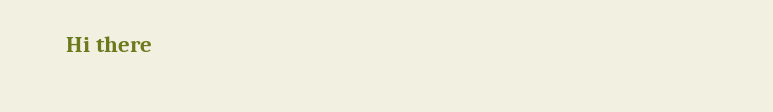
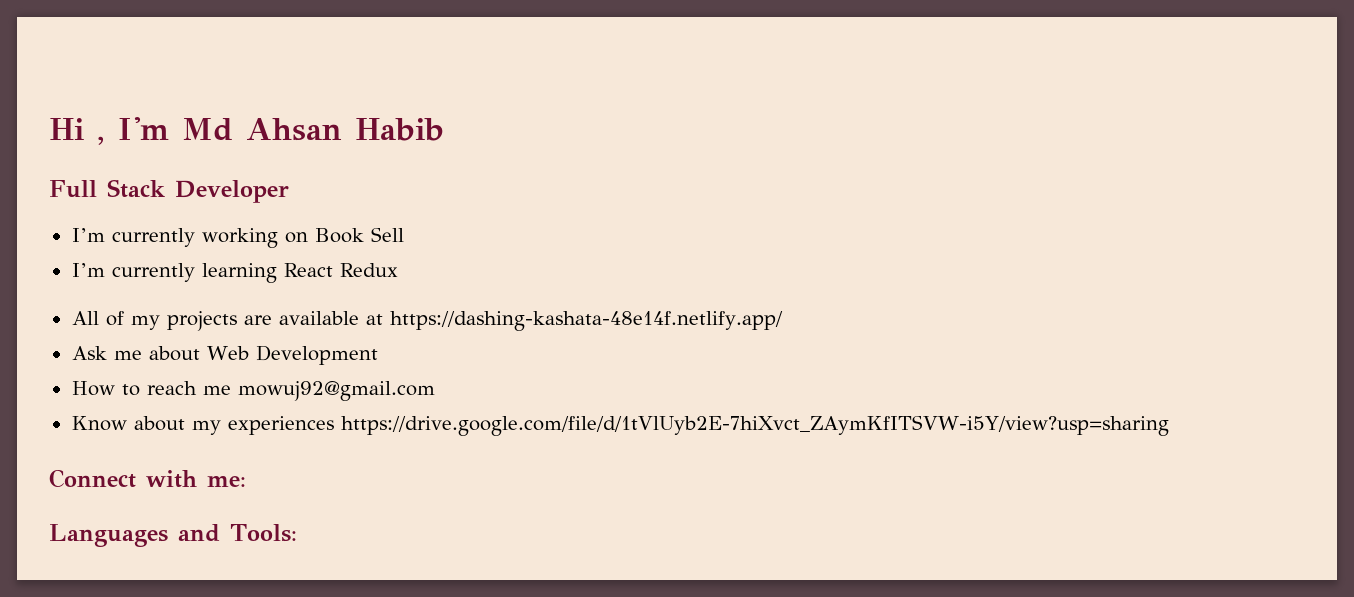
- Hi there
+ Hi , I'm Md Ahsan Habib
+ Full Stack Developer
+ I’m currently working on Book Sell
+ I’m currently learning React Redux
+ All of my projects are available at https://dashing-kashata-48e14f.netlify.app/
+ Ask me about Web Development
+ How to reach me mowuj92@gmail.com
+ Know about my experiences https://drive.google.com/file/d/1tVlUyb2E-7hiXvct_ZAymKfITSVW-i5Y/view?usp=sharing
+ Connect with me:
+ Languages and Tools:

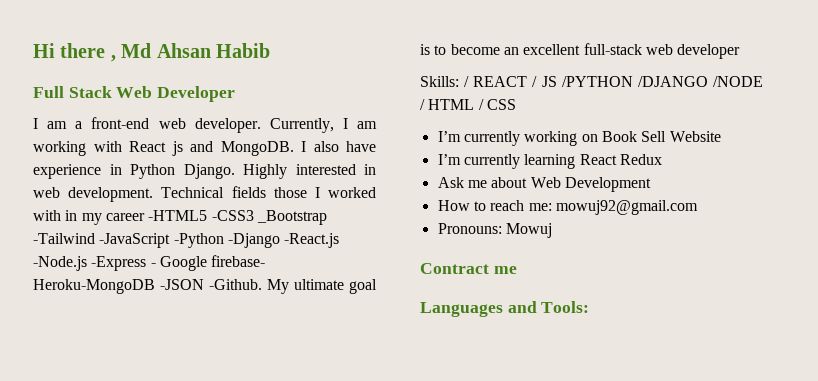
- Hi , I'm Md Ahsan Habib
+ Hi there , Md Ahsan Habib
- Full Stack Developer
+ Full Stack Web Developer
+ I am a front-end web developer. Currently, I am working with React js and MongoDB. I also have experience in Python Django. Highly interested in web development. Technical fields those I worked with in my career -HTML5 -CSS3 _Bootstrap -Tailwind -JavaScript -Python -Django -React.js -Node.js -Express - Google firebase- Heroku-MongoDB -JSON -Github. My ultimate goal is to become an excellent full-stack web developer
+ Skills: / REACT / JS /PYTHON /DJANGO /NODE / HTML / CSS
- I’m currently working on Book Sell
+ I’m currently working on Book Sell Website
- All of my projects are available at https://dashing-kashata-48e14f.netlify.app/
- How to reach me mowuj92@gmail.com
+ How to reach me: mowuj92@gmail.com
- Know about my experiences https://drive.google.com/file/d/1tVlUyb2E-7hiXvct_ZAymKfITSVW-i5Y/view?usp=sharing
- Connect with me:
+ Pronouns: Mowuj
+ Contract me

